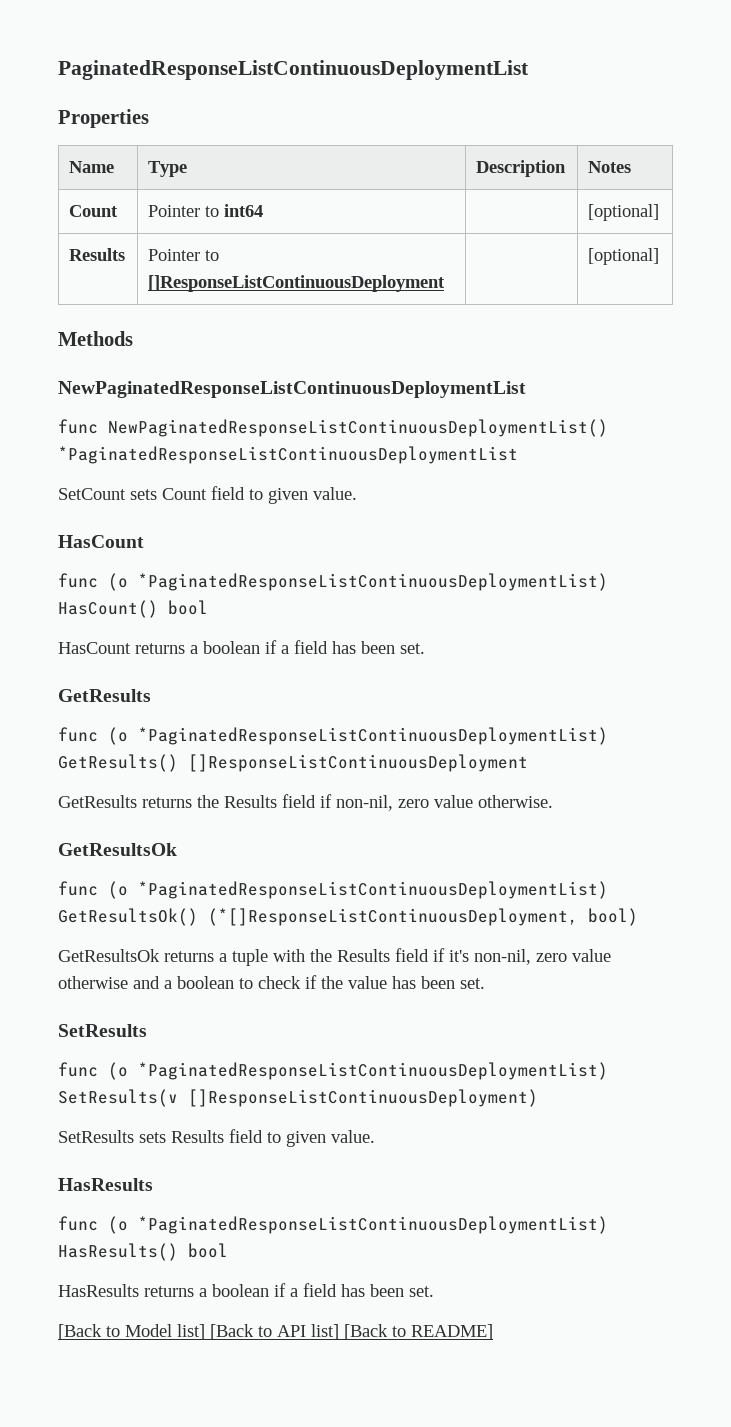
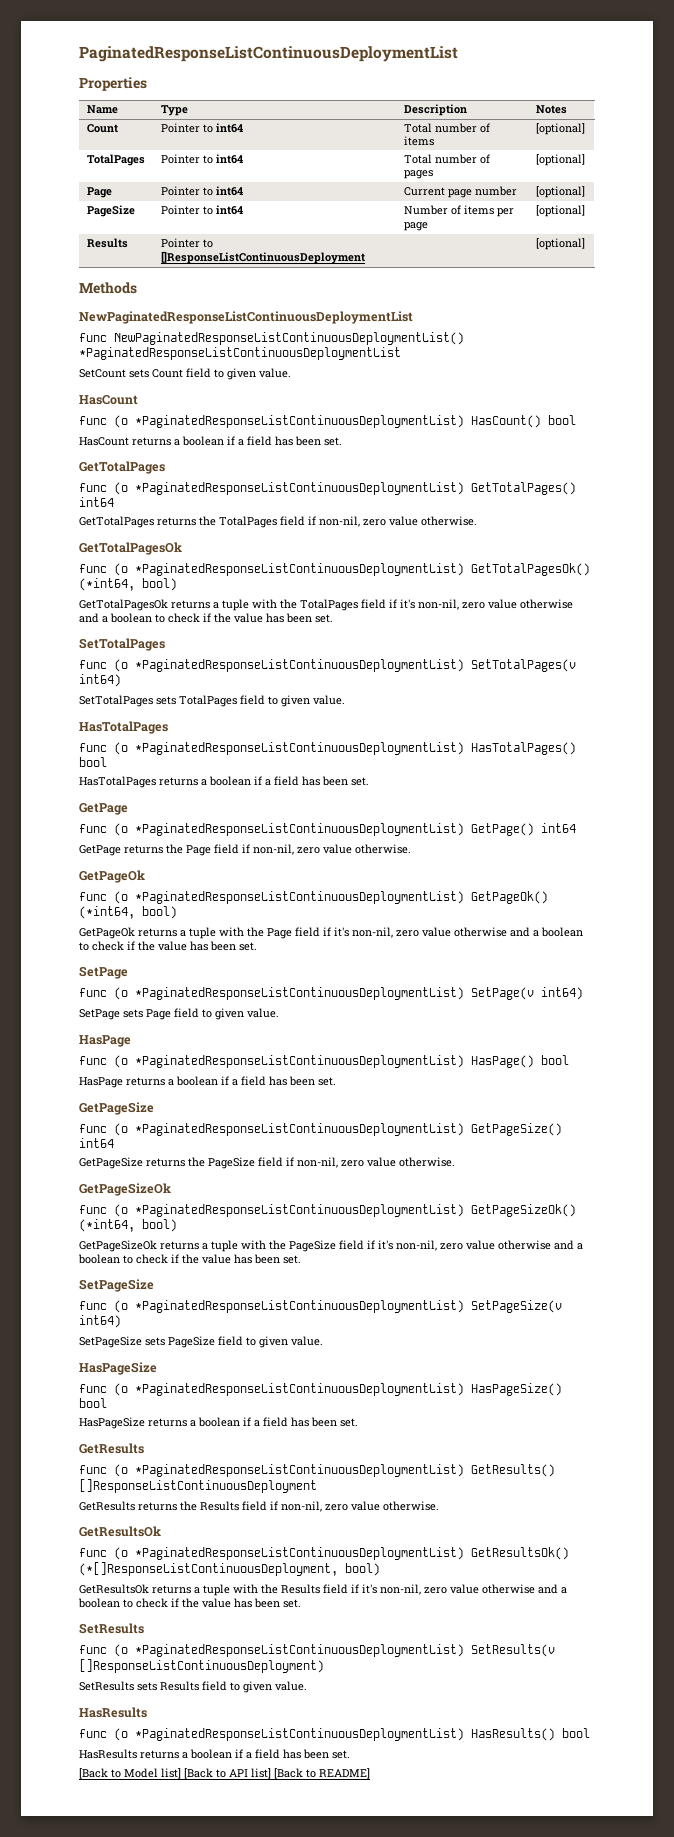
- Count | Pointer to int64 | | [optional]
+ Count | Pointer to int64 | Total number of items | [optional]
+ TotalPages | Pointer to int64 | Total number of pages | [optional]
+ Page | Pointer to int64 | Current page number | [optional]
+ PageSize | Pointer to int64 | Number of items per page | [optional]
  HasCount returns a boolean if a field has been set.
+ GetTotalPages
+ func (o *PaginatedResponseListContinuousDeploymentList) GetTotalPages() int64
+ GetTotalPages returns the TotalPages field if non-nil, zero value otherwise.
+ GetTotalPagesOk
+ func (o *PaginatedResponseListContinuousDeploymentList) GetTotalPagesOk() (*int64, bool)
+ GetTotalPagesOk returns a tuple with the TotalPages field if it's non-nil, zero value otherwise and a boolean to check if the value has been set.
+ SetTotalPages
+ func (o *PaginatedResponseListContinuousDeploymentList) SetTotalPages(v int64)
+ SetTotalPages sets TotalPages field to given value.
+ HasTotalPages
+ func (o *PaginatedResponseListContinuousDeploymentList) HasTotalPages() bool
+ HasTotalPages returns a boolean if a field has been set.
+ GetPage
+ func (o *PaginatedResponseListContinuousDeploymentList) GetPage() int64
+ GetPage returns the Page field if non-nil, zero value otherwise.
+ GetPageOk
+ func (o *PaginatedResponseListContinuousDeploymentList) GetPageOk() (*int64, bool)
+ GetPageOk returns a tuple with the Page field if it's non-nil, zero value otherwise and a boolean to check if the value has been set.
+ SetPage
+ func (o *PaginatedResponseListContinuousDeploymentList) SetPage(v int64)
+ SetPage sets Page field to given value.
+ HasPage
+ func (o *PaginatedResponseListContinuousDeploymentList) HasPage() bool
+ HasPage returns a boolean if a field has been set.
+ GetPageSize
+ func (o *PaginatedResponseListContinuousDeploymentList) GetPageSize() int64
+ GetPageSize returns the PageSize field if non-nil, zero value otherwise.
+ GetPageSizeOk
+ func (o *PaginatedResponseListContinuousDeploymentList) GetPageSizeOk() (*int64, bool)
+ GetPageSizeOk returns a tuple with the PageSize field if it's non-nil, zero value otherwise and a boolean to check if the value has been set.
+ SetPageSize
+ func (o *PaginatedResponseListContinuousDeploymentList) SetPageSize(v int64)
+ SetPageSize sets PageSize field to given value.
+ HasPageSize
+ func (o *PaginatedResponseListContinuousDeploymentList) HasPageSize() bool
+ HasPageSize returns a boolean if a field has been set.

